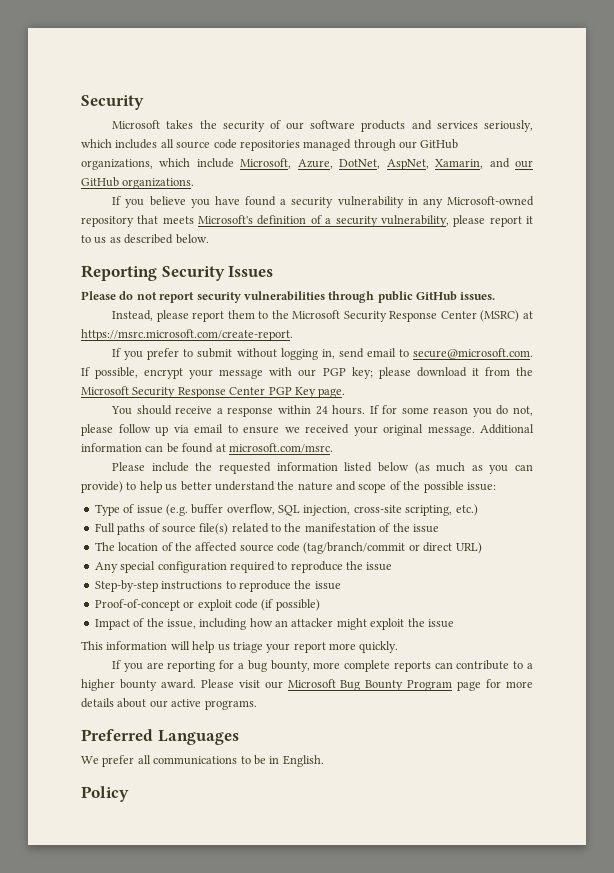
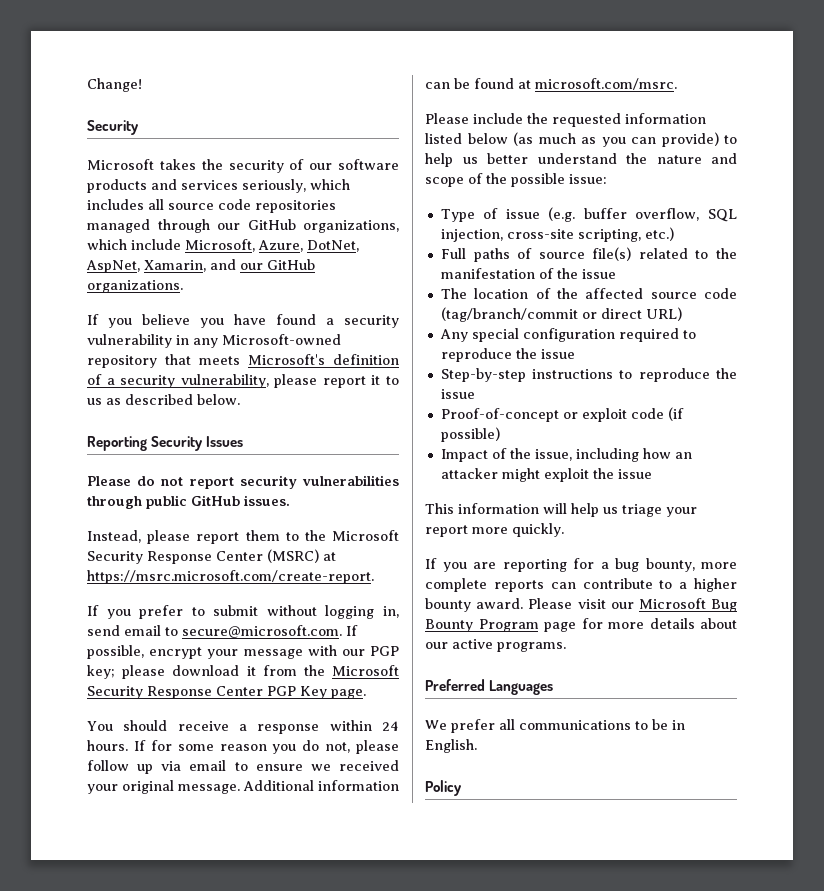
+ Change!

